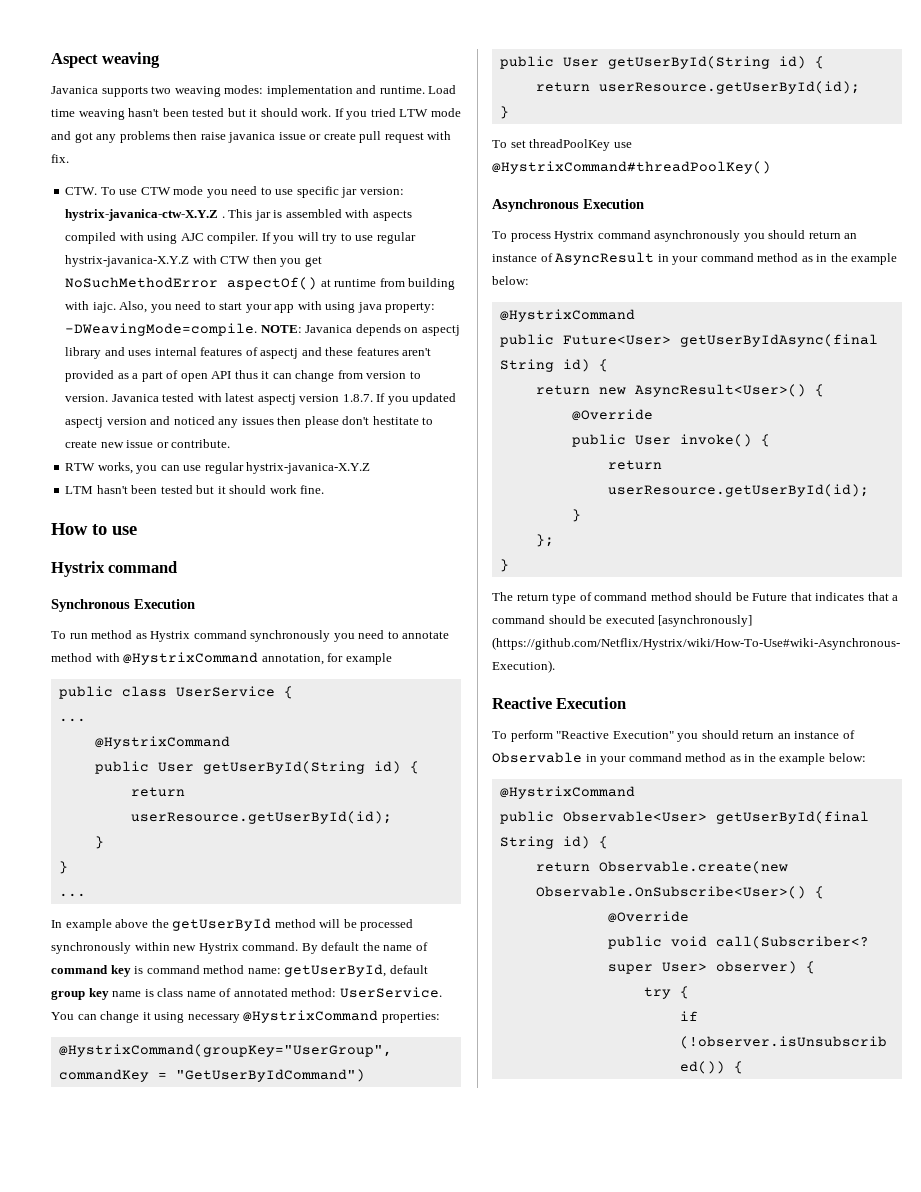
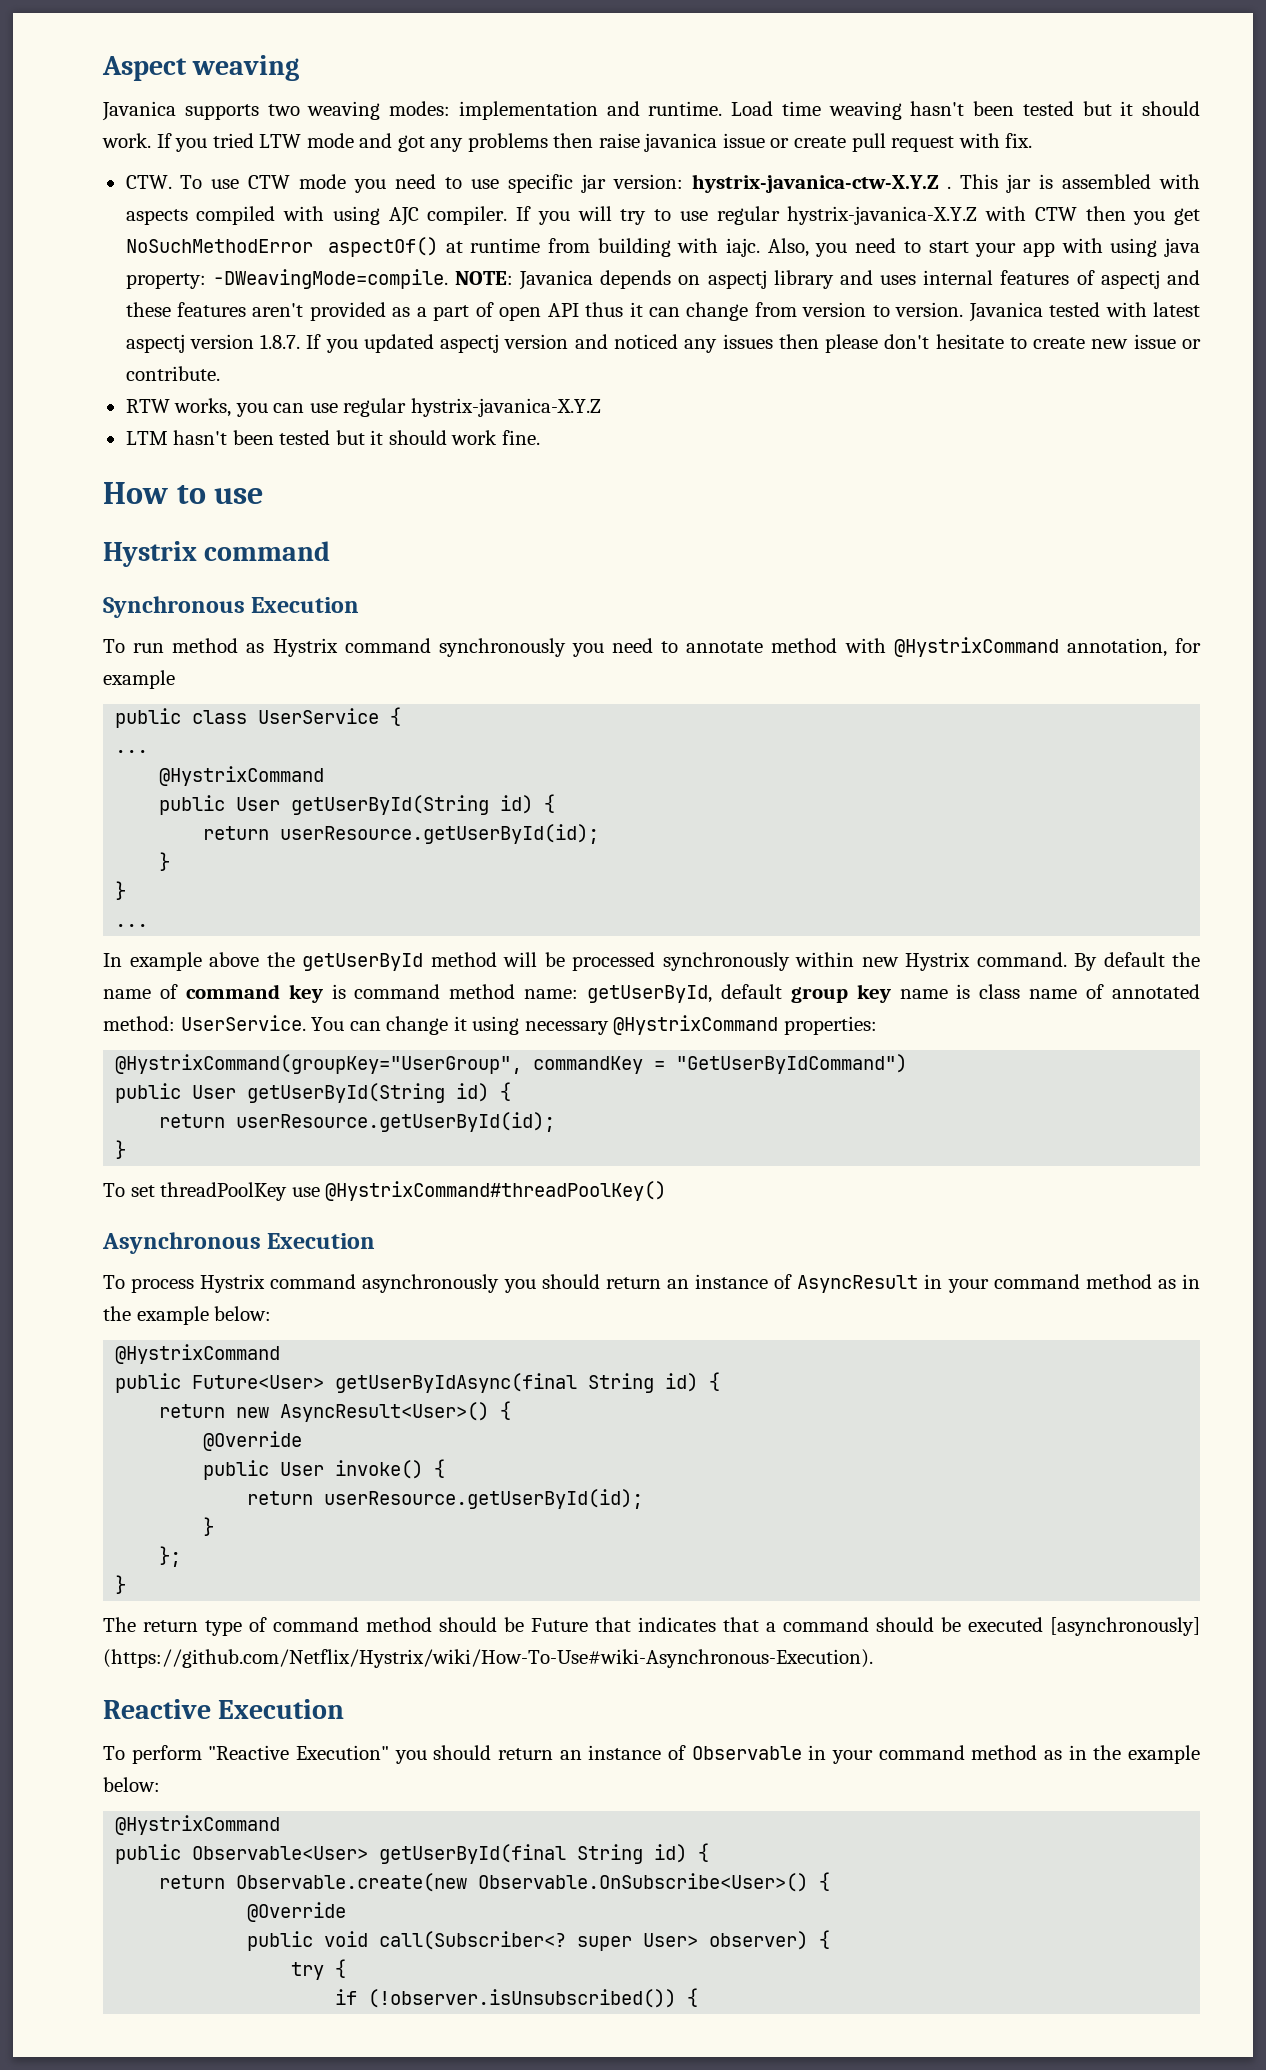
- Javanica tested with latest aspectj version 1.8.7. If you updated aspectj version and noticed any issues then please don't hestitate to create new issue or contribute.
+ Javanica tested with latest aspectj version 1.8.7. If you updated aspectj version and noticed any issues then please don't hesitate to create new issue or contribute.

